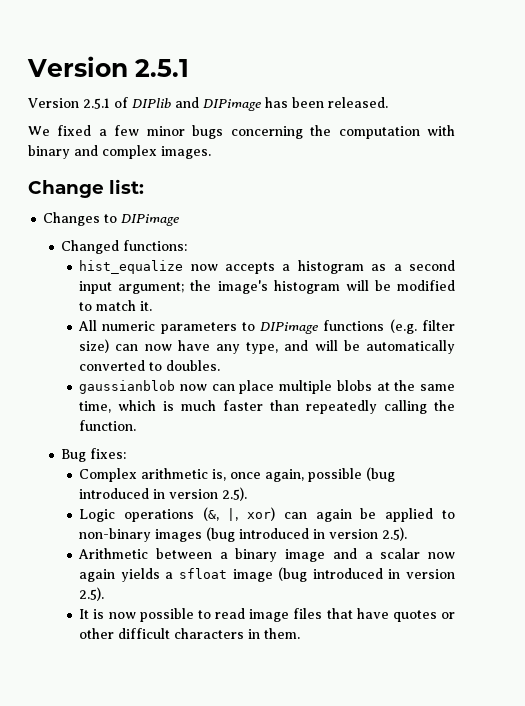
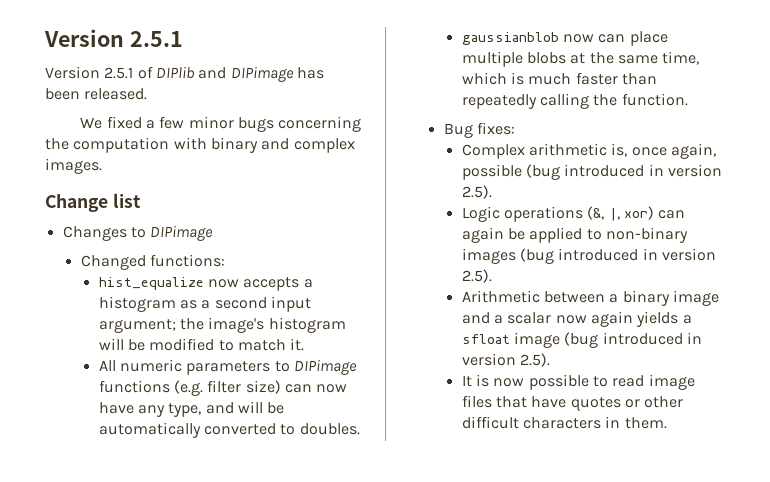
- Change list:
+ Change list

